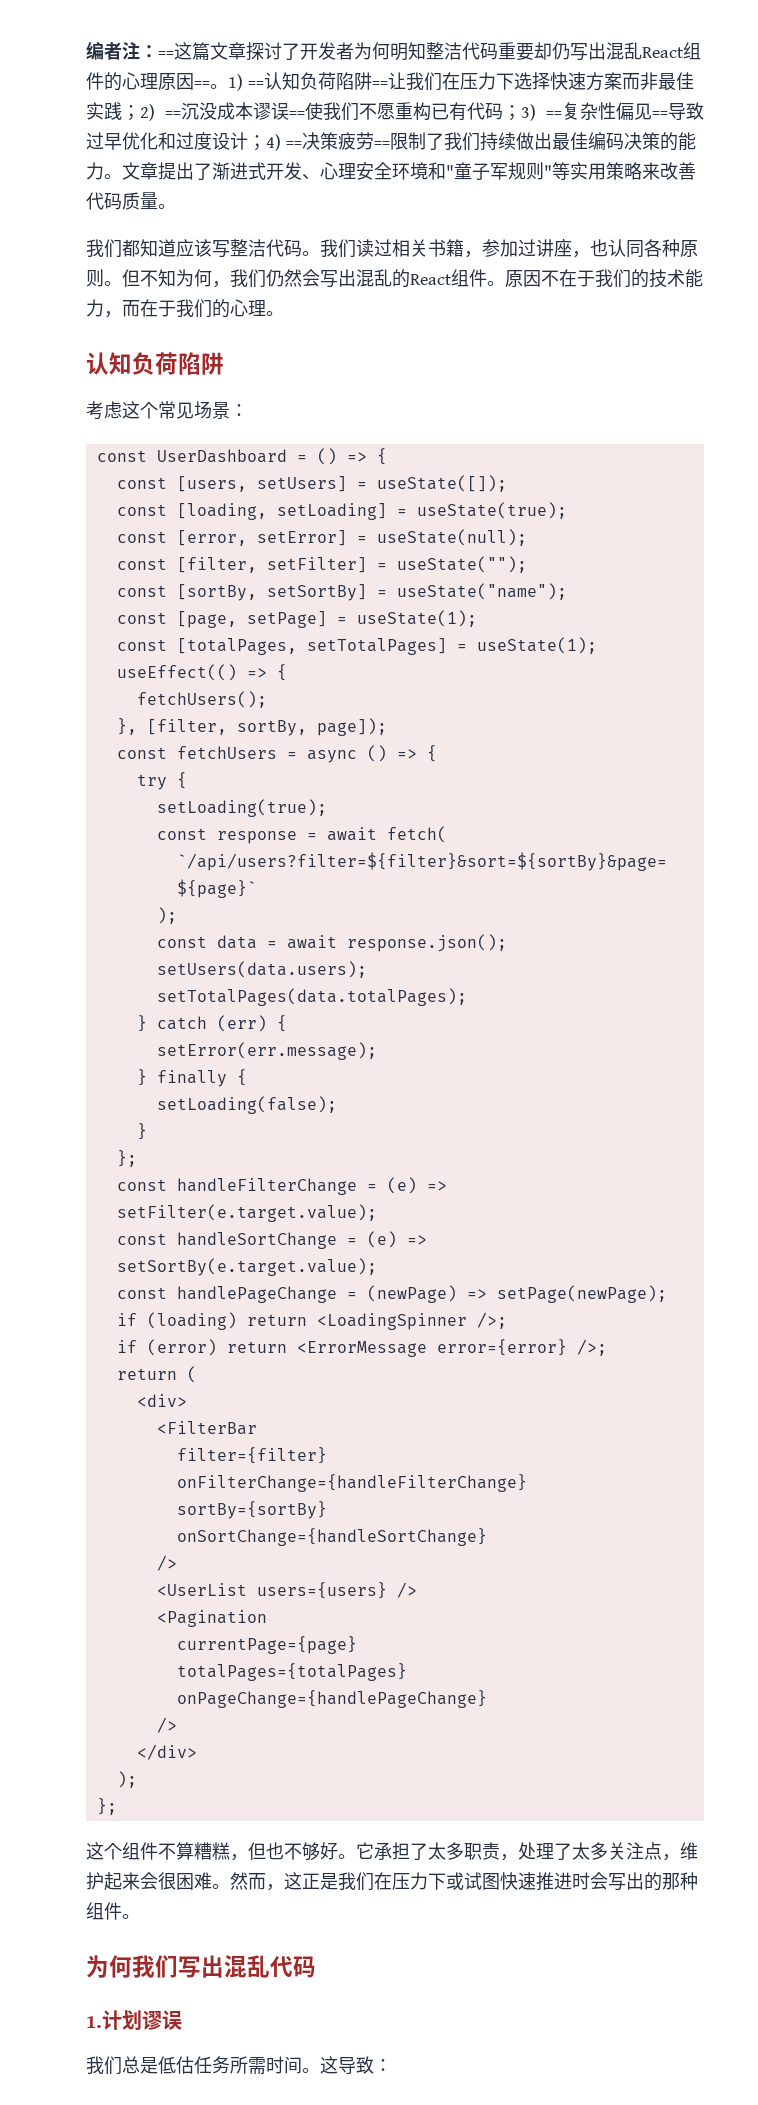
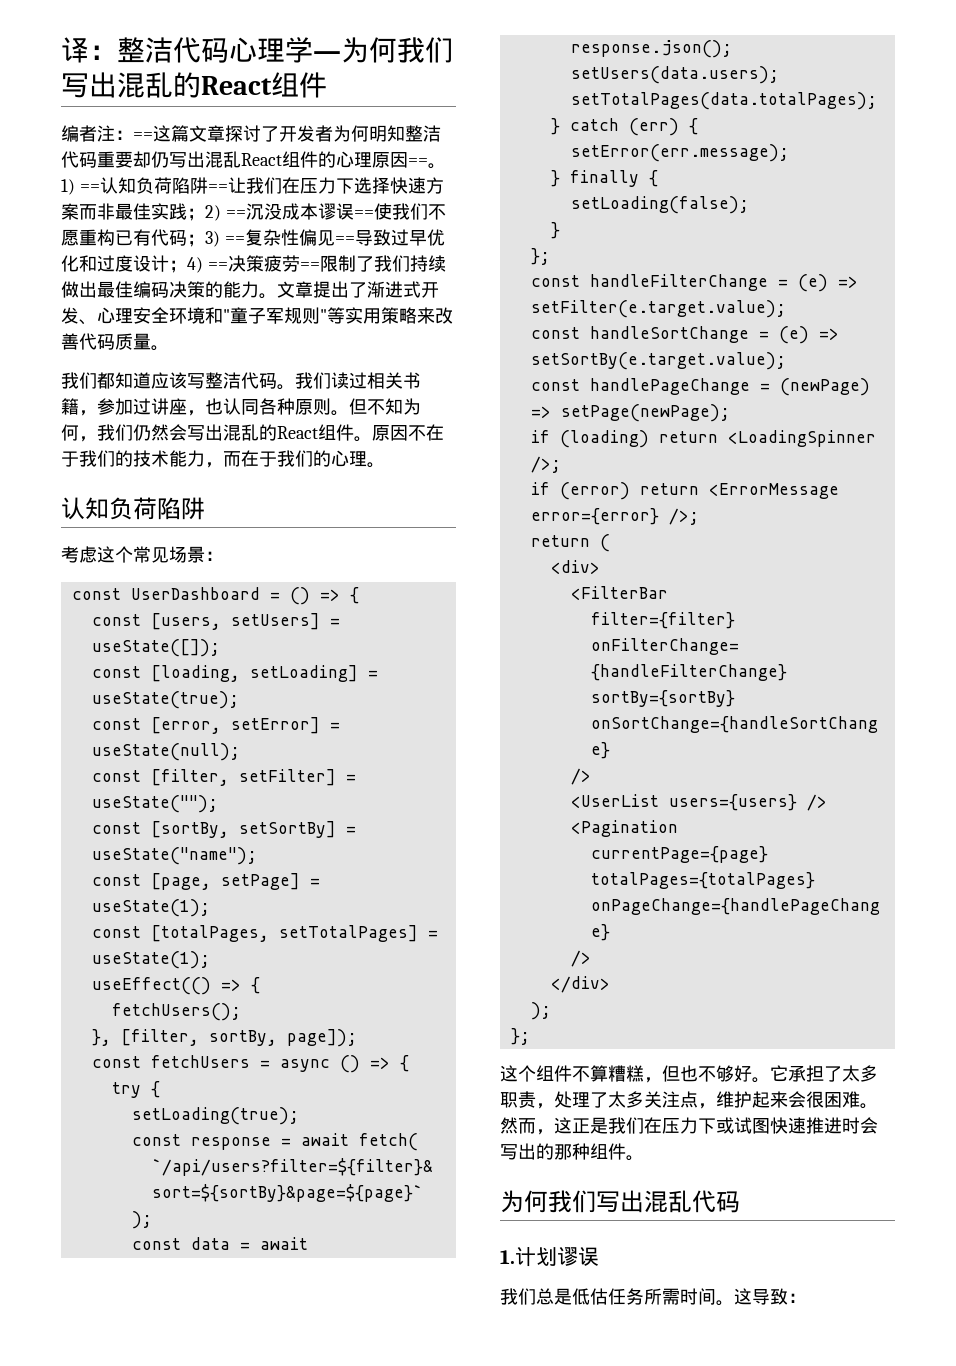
+ 译：整洁代码心理学—为何我们写出混乱的React组件

